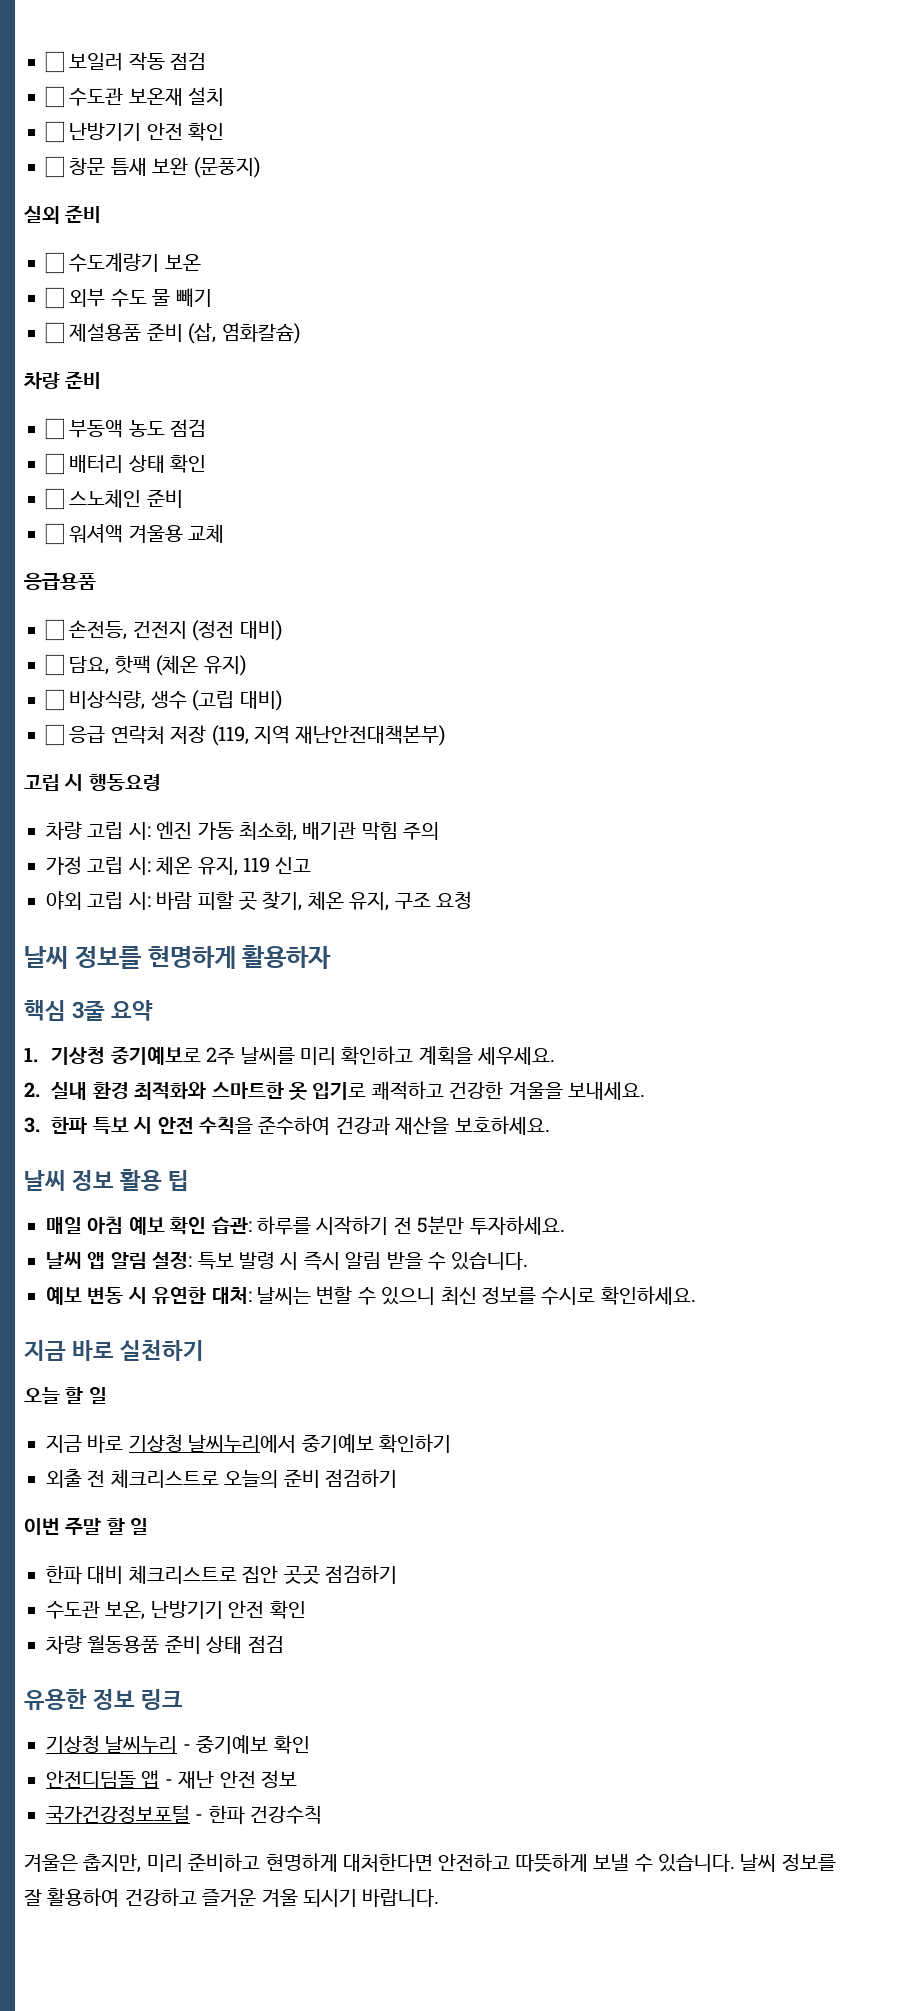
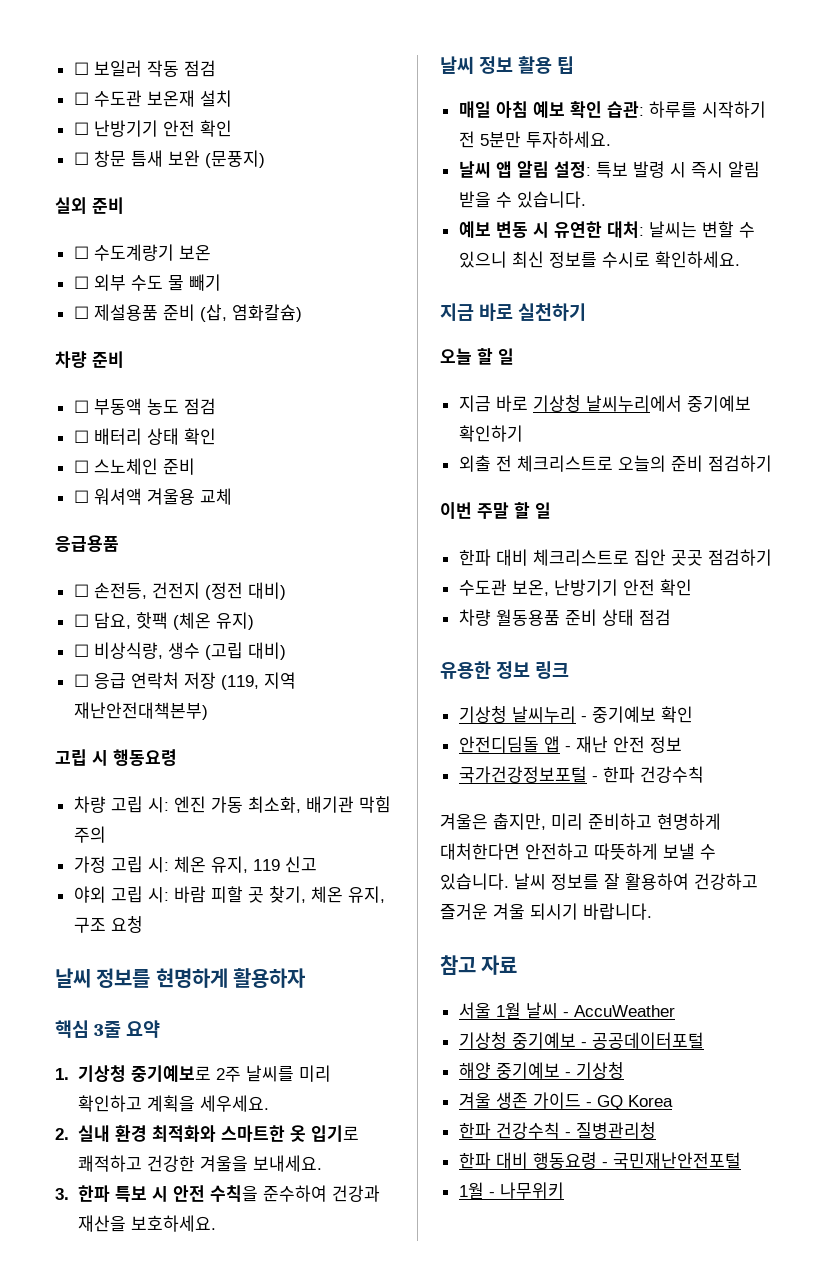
+ 참고 자료
+ 서울 1월 날씨 - AccuWeather
+ 기상청 중기예보 - 공공데이터포털
+ 해양 중기예보 - 기상청
+ 겨울 생존 가이드 - GQ Korea
+ 한파 건강수칙 - 질병관리청
+ 한파 대비 행동요령 - 국민재난안전포털
+ 1월 - 나무위키

